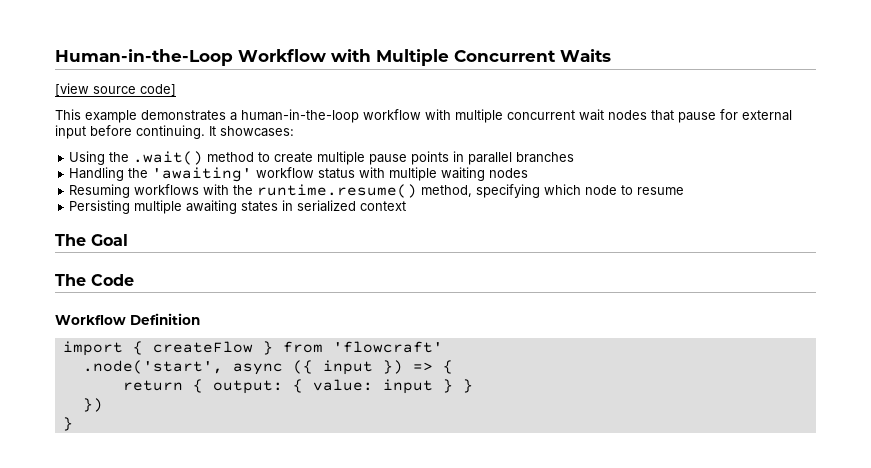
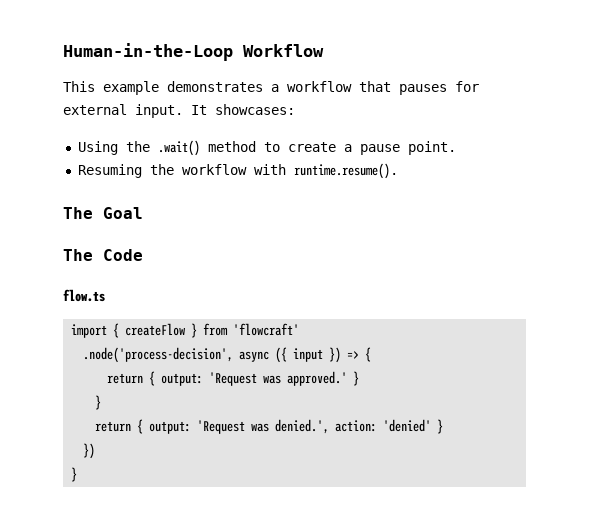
- Human-in-the-Loop Workflow with Multiple Concurrent Waits
- [view source code]
- This example demonstrates a human-in-the-loop workflow with multiple concurrent wait nodes that pause for external input before continuing.
+ Human-in-the-Loop Workflow
+ This example demonstrates a workflow that pauses for external input.
- Using the .wait() method to create multiple pause points in parallel branches
- Handling the 'awaiting' workflow status with multiple waiting nodes
- Resuming workflows with the runtime.resume() method, specifying which node to resume
- Persisting multiple awaiting states in serialized context
+ Using the .wait() method to create a pause point.
+ Resuming the workflow with runtime.resume().
- Workflow Definition
+ flow.ts
- .node('start', async ({ input }) => {
+ .node('process-decision', async ({ input }) => {
- return { output: { value: input } }
+ return { output: 'Request was approved.' }
+ }
+ return { output: 'Request was denied.', action: 'denied' }

